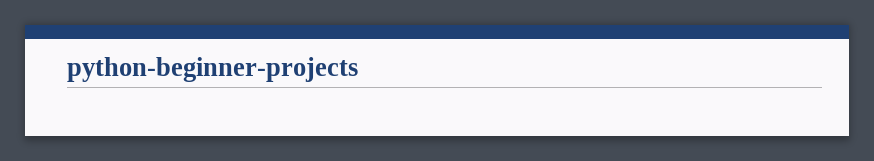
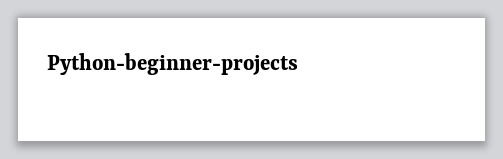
- python-beginner-projects
+ Python-beginner-projects

